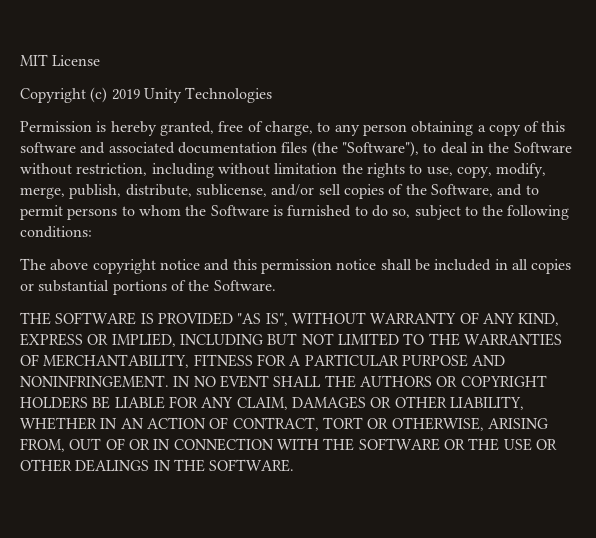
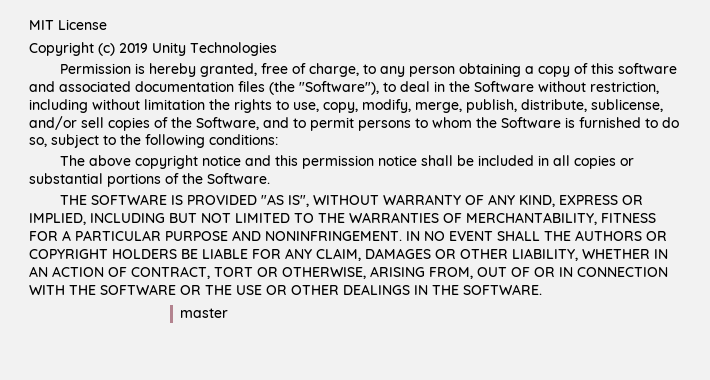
+ master

